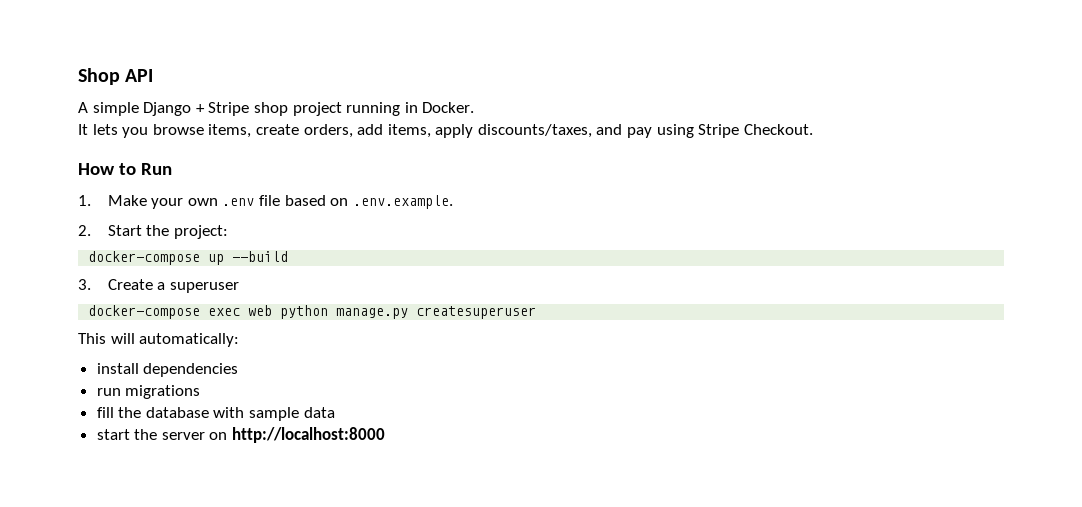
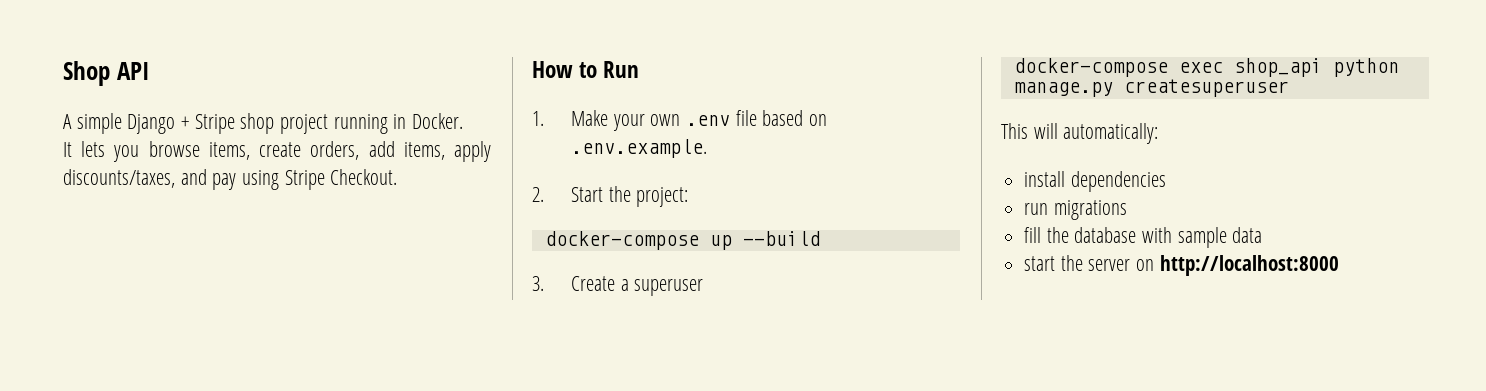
- docker-compose exec web python manage.py createsuperuser
+ docker-compose exec shop_api python manage.py createsuperuser

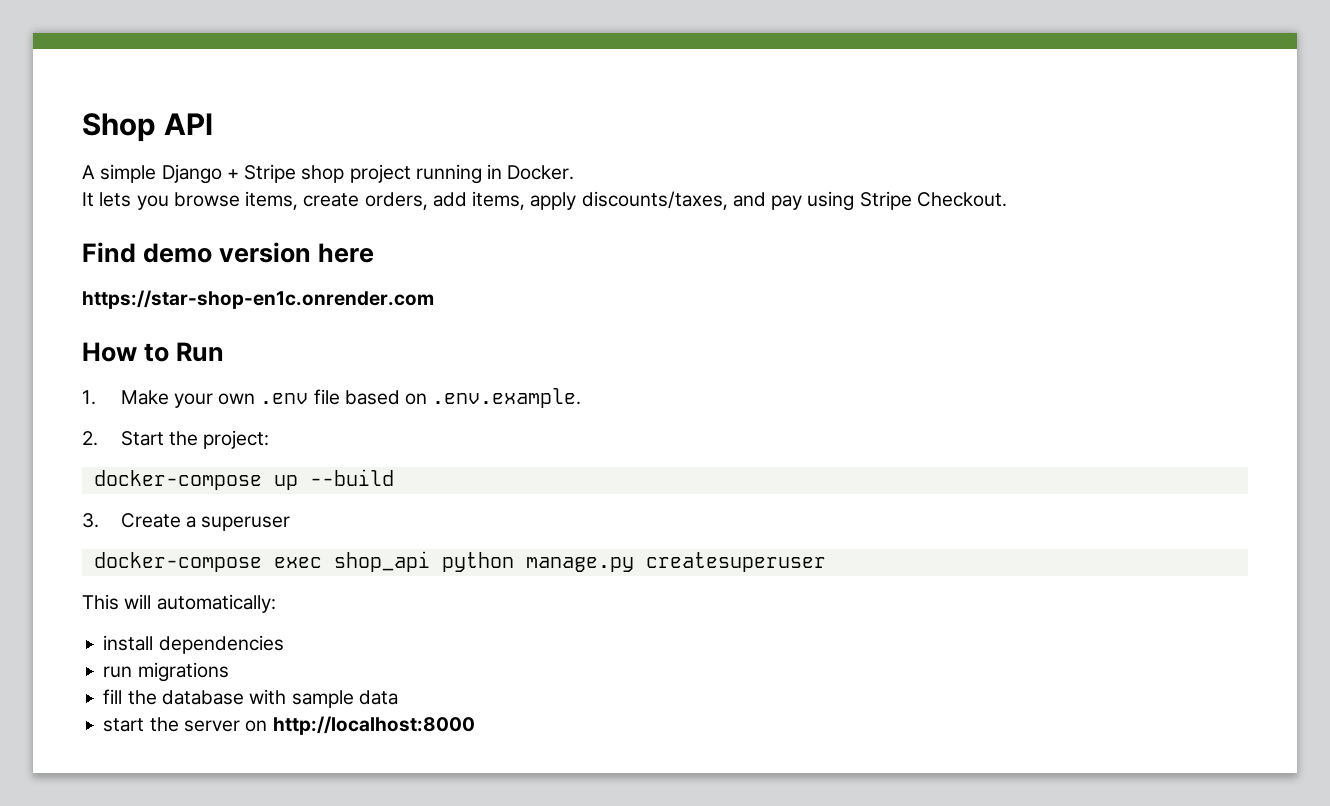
+ Find demo version here
+ https://star-shop-en1c.onrender.com

